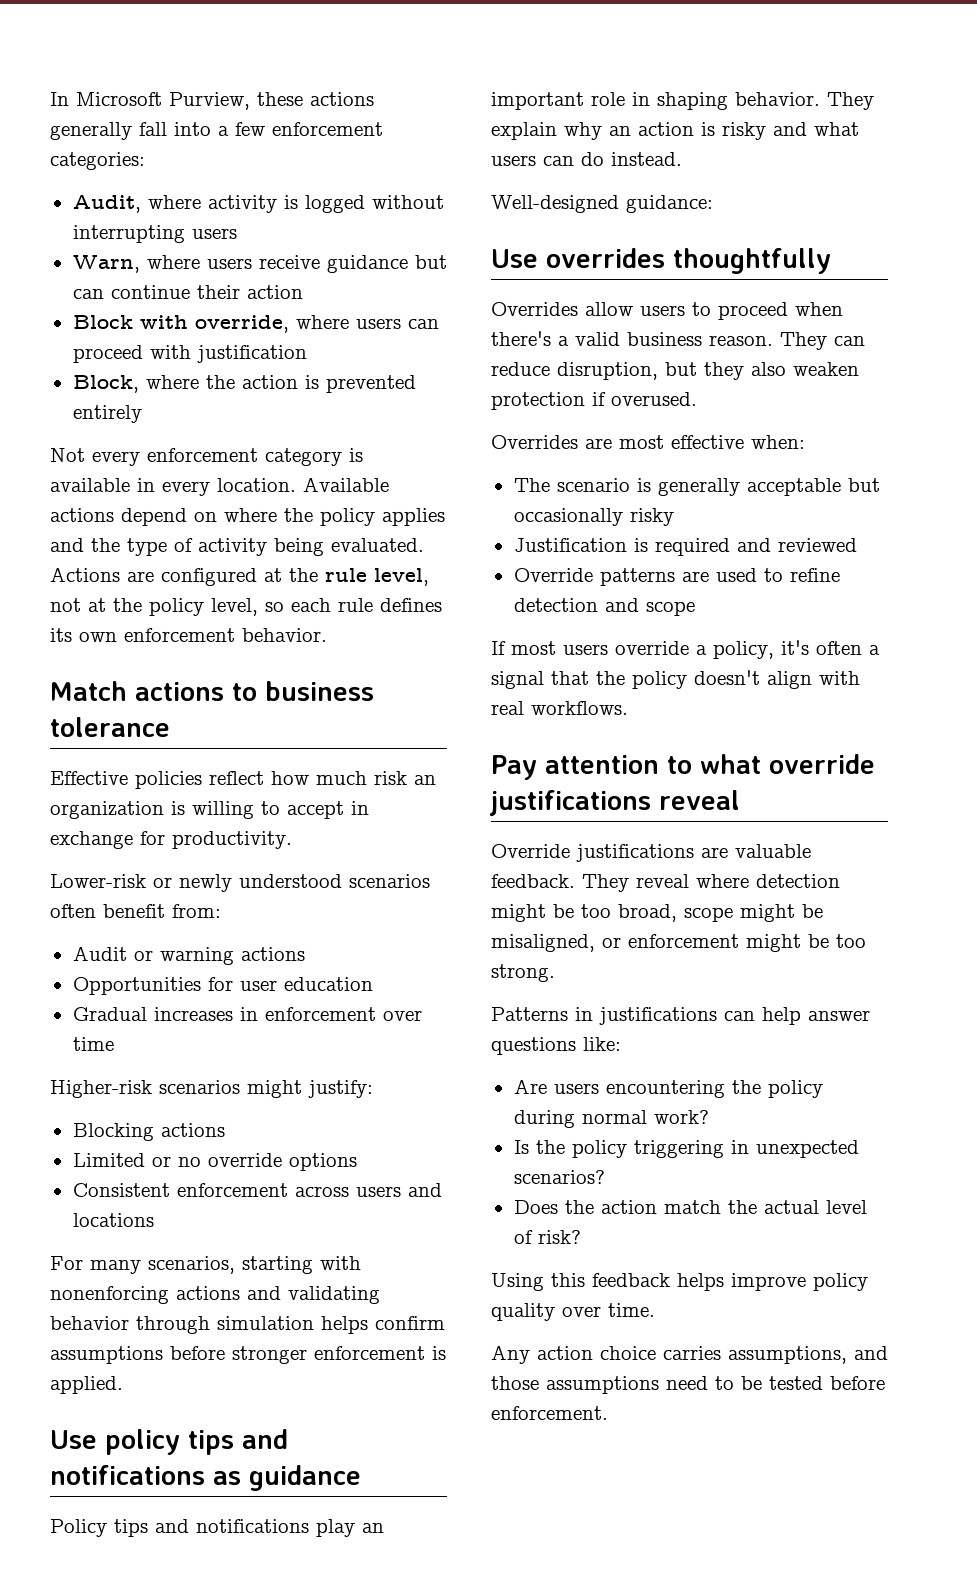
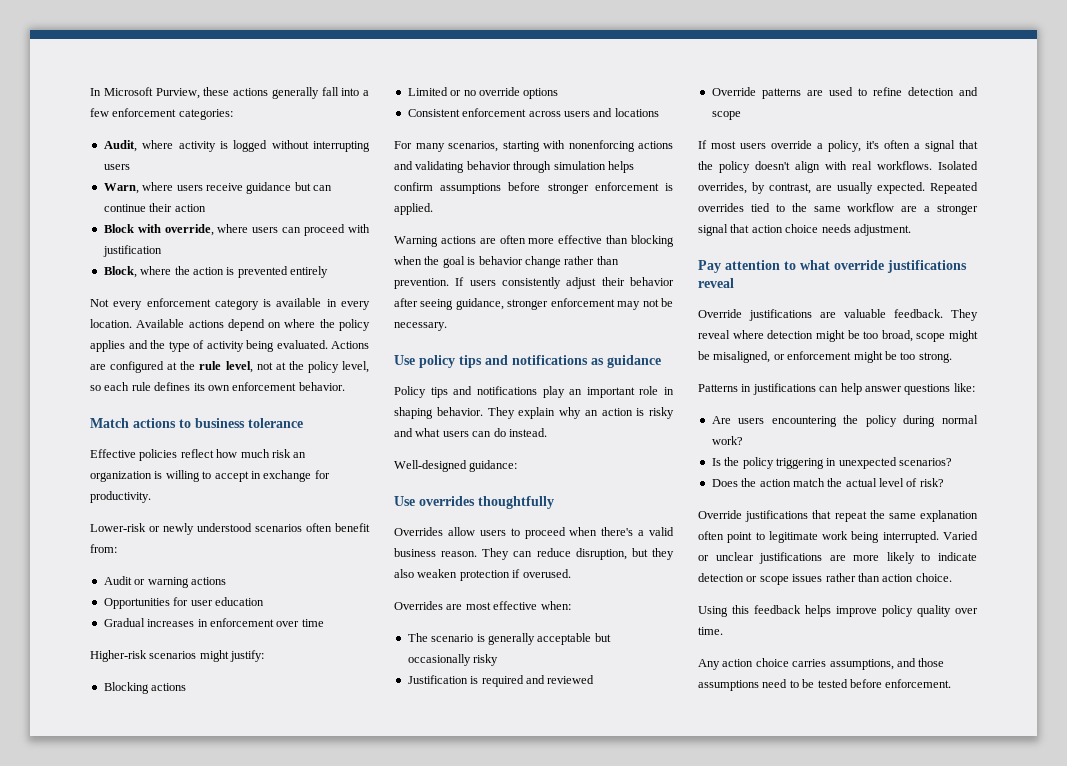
+ Warning actions are often more effective than blocking when the goal is behavior change rather than prevention. If users consistently adjust their behavior after seeing guidance, stronger enforcement may not be necessary.
+ Isolated overrides, by contrast, are usually expected. Repeated overrides tied to the same workflow are a stronger signal that action choice needs adjustment.
+ Override justifications that repeat the same explanation often point to legitimate work being interrupted. Varied or unclear justifications are more likely to indicate detection or scope issues rather than action choice.

